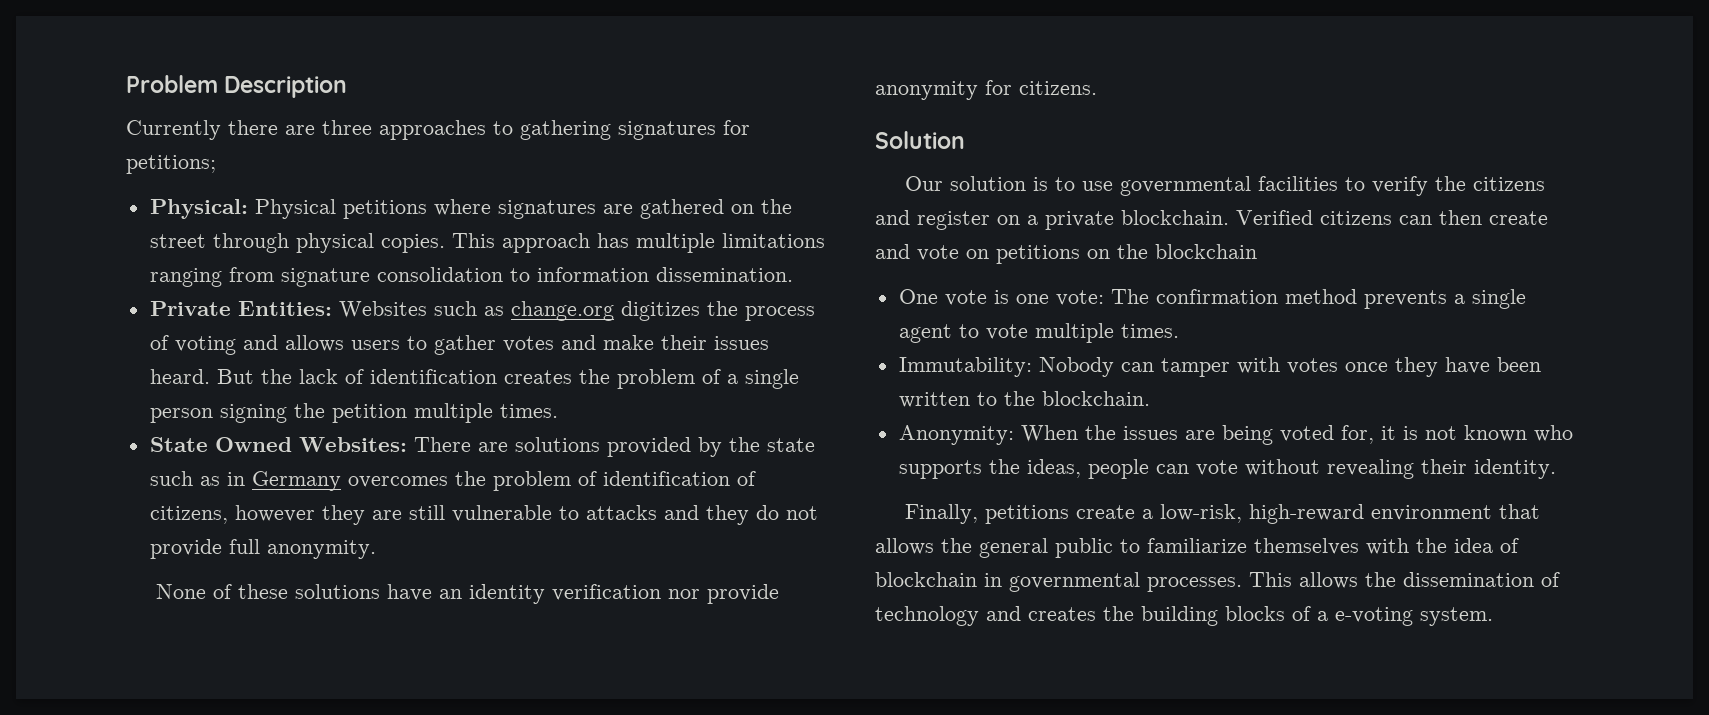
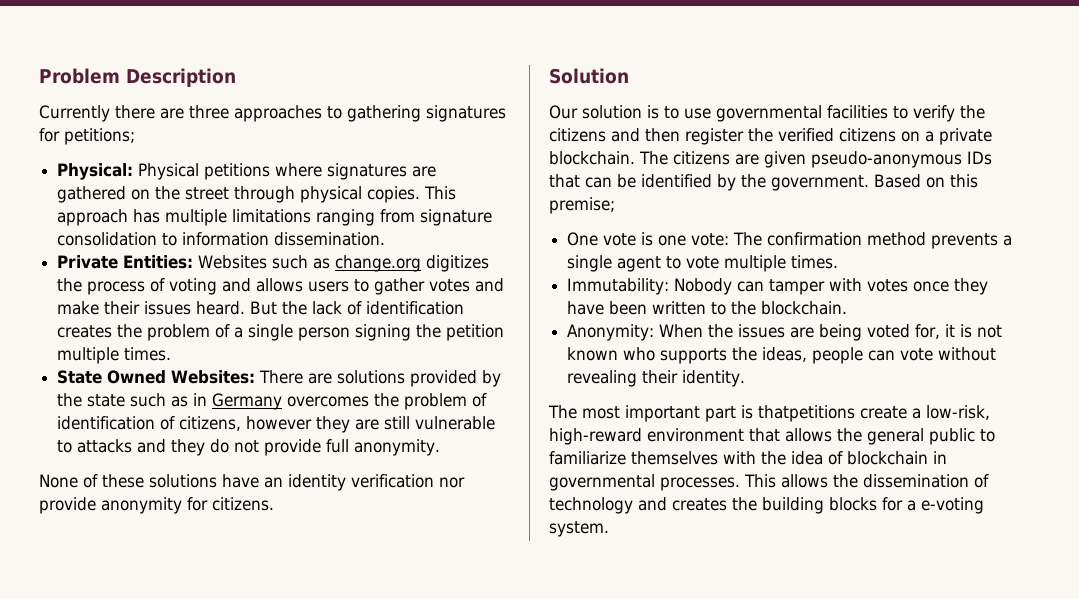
- Our solution is to use governmental facilities to verify the citizens and register on a private blockchain. Verified citizens can then create and vote on petitions on the blockchain
+ Our solution is to use governmental facilities to verify the citizens and then register the verified citizens on a private blockchain. The citizens are given pseudo-anonymous IDs that can be identified by the government. Based on this premise;
- Finally, petitions create a low-risk, high-reward environment that allows the general public to familiarize themselves with the idea of blockchain in governmental processes.
+ The most important part is thatpetitions create a low-risk, high-reward environment that allows the general public to familiarize themselves with the idea of blockchain in governmental processes.
- This allows the dissemination of technology and creates the building blocks of a e-voting system.
+ This allows the dissemination of technology and creates the building blocks for a e-voting system.

